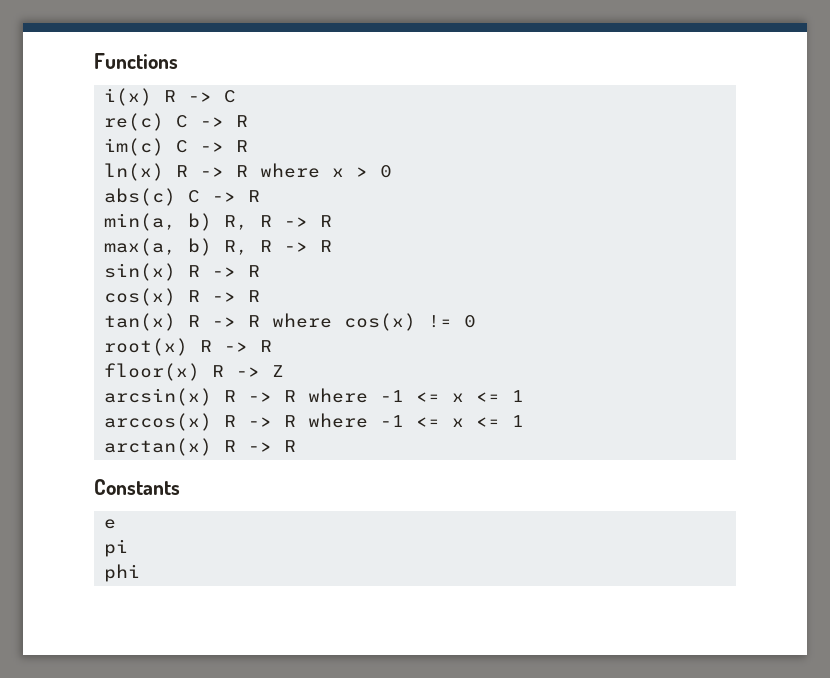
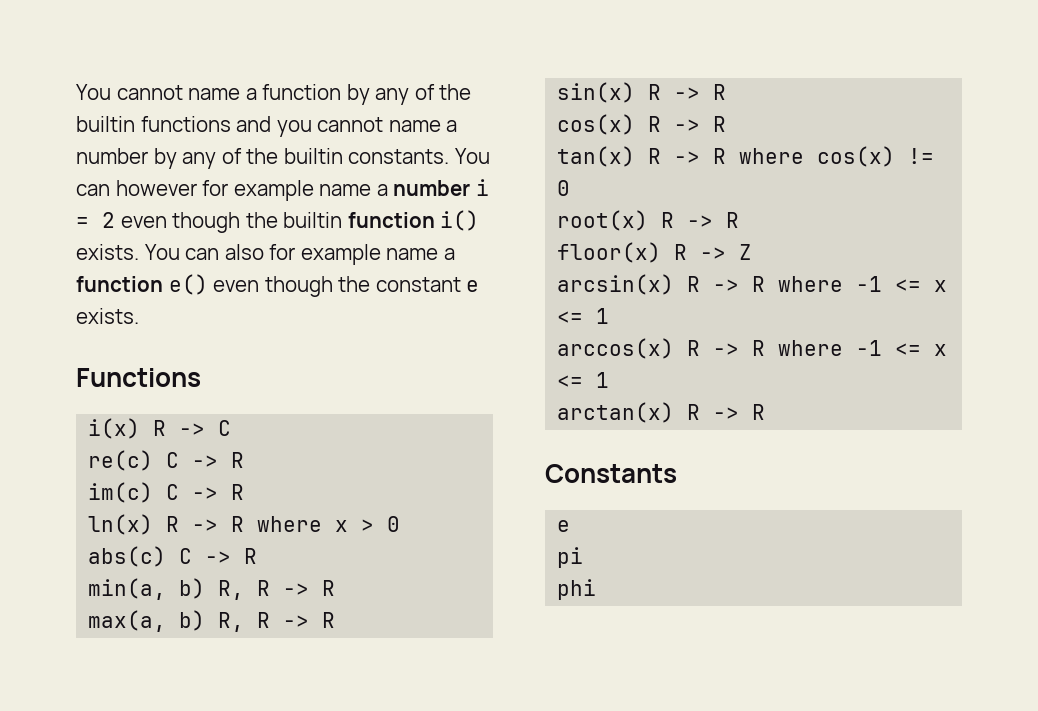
+ You cannot name a function by any of the builtin functions and you cannot name a number by any of the builtin constants. You can however for example name a number i = 2 even though the builtin function i() exists. You can also for example name a function e() even though the constant e exists.

